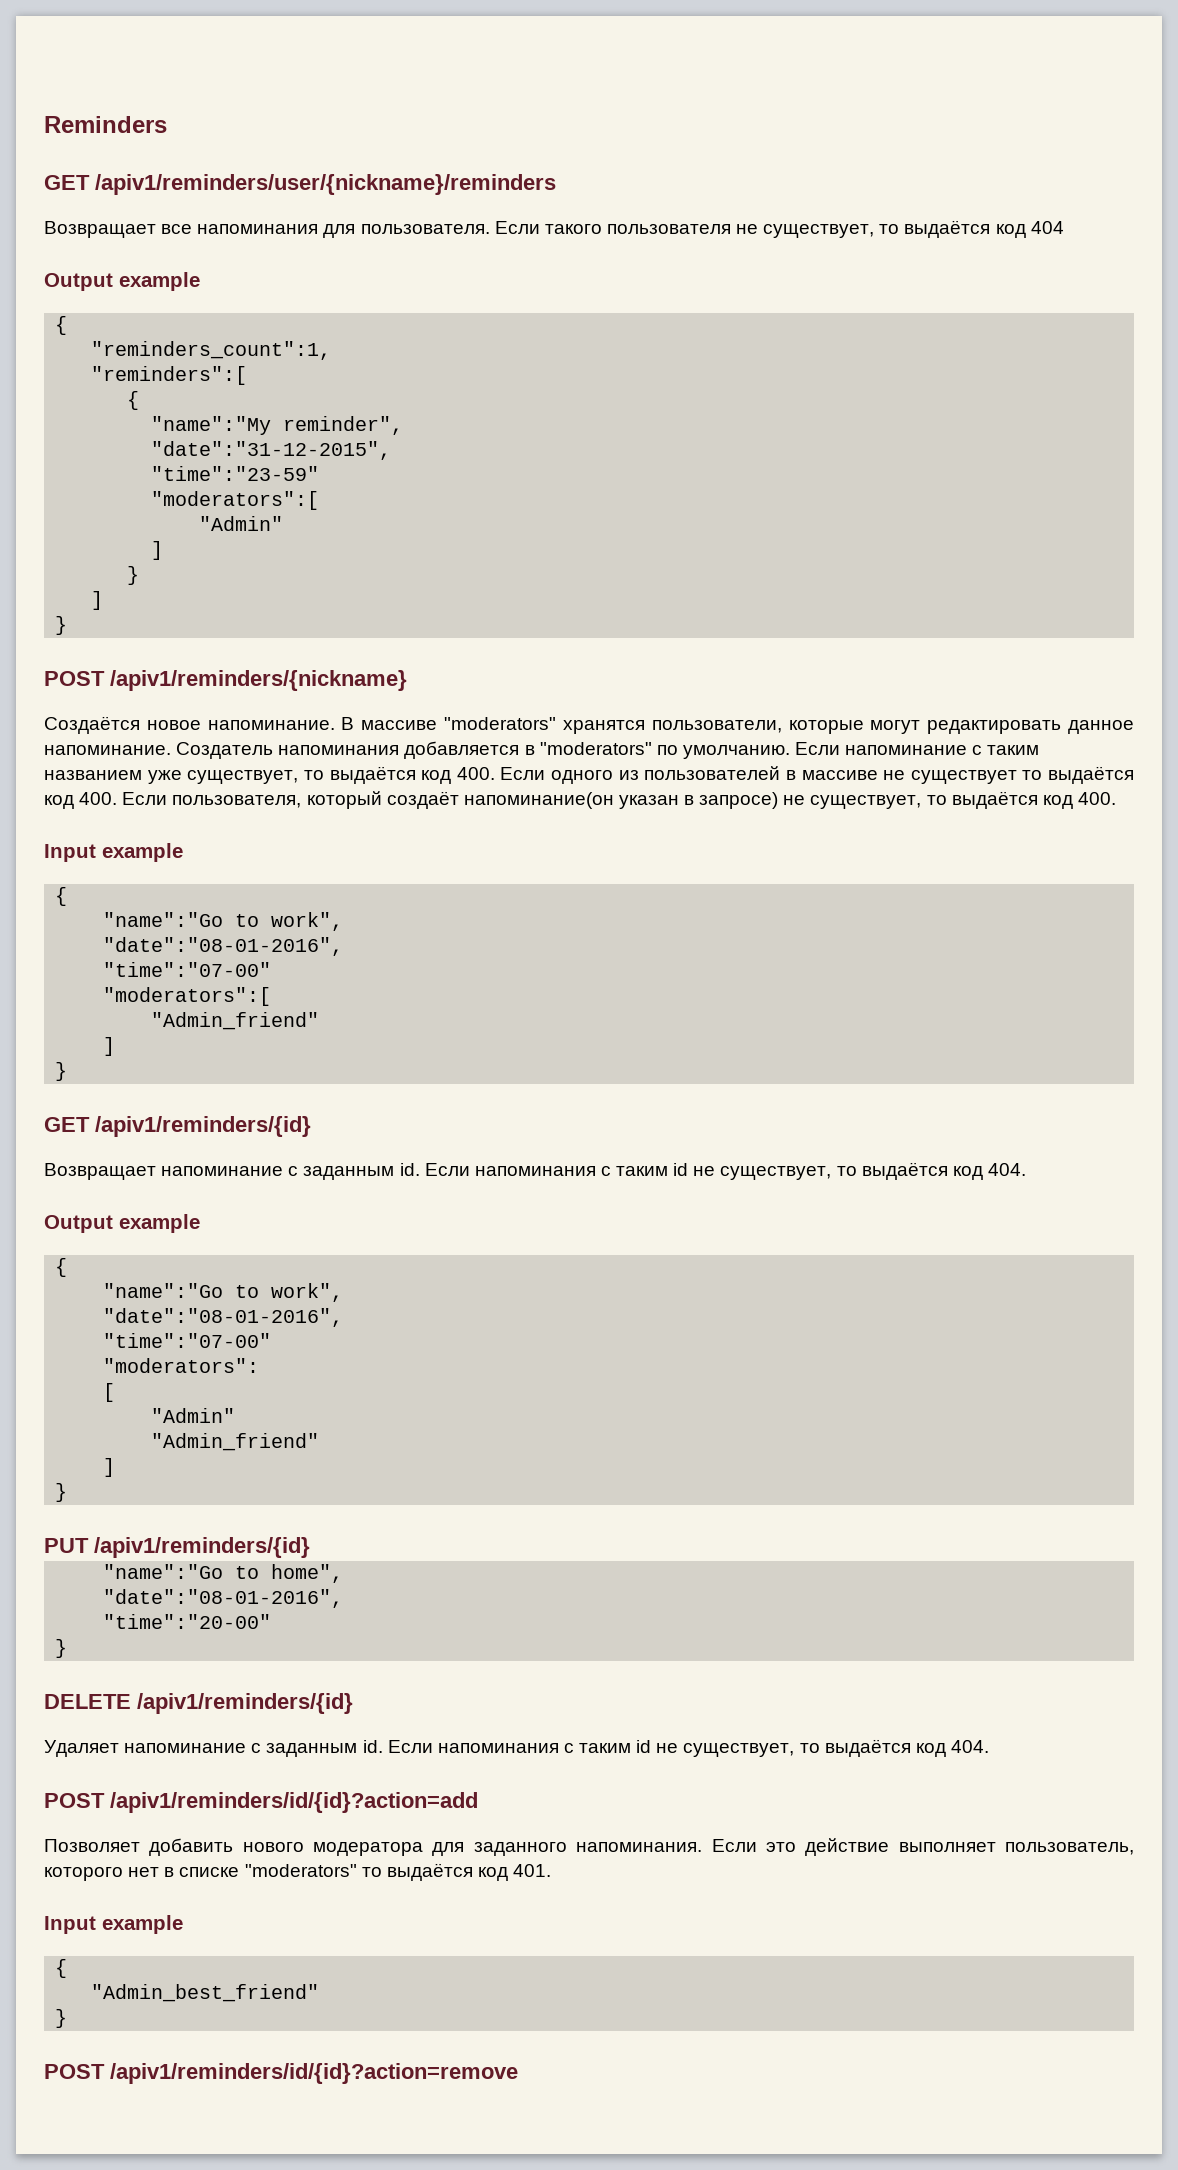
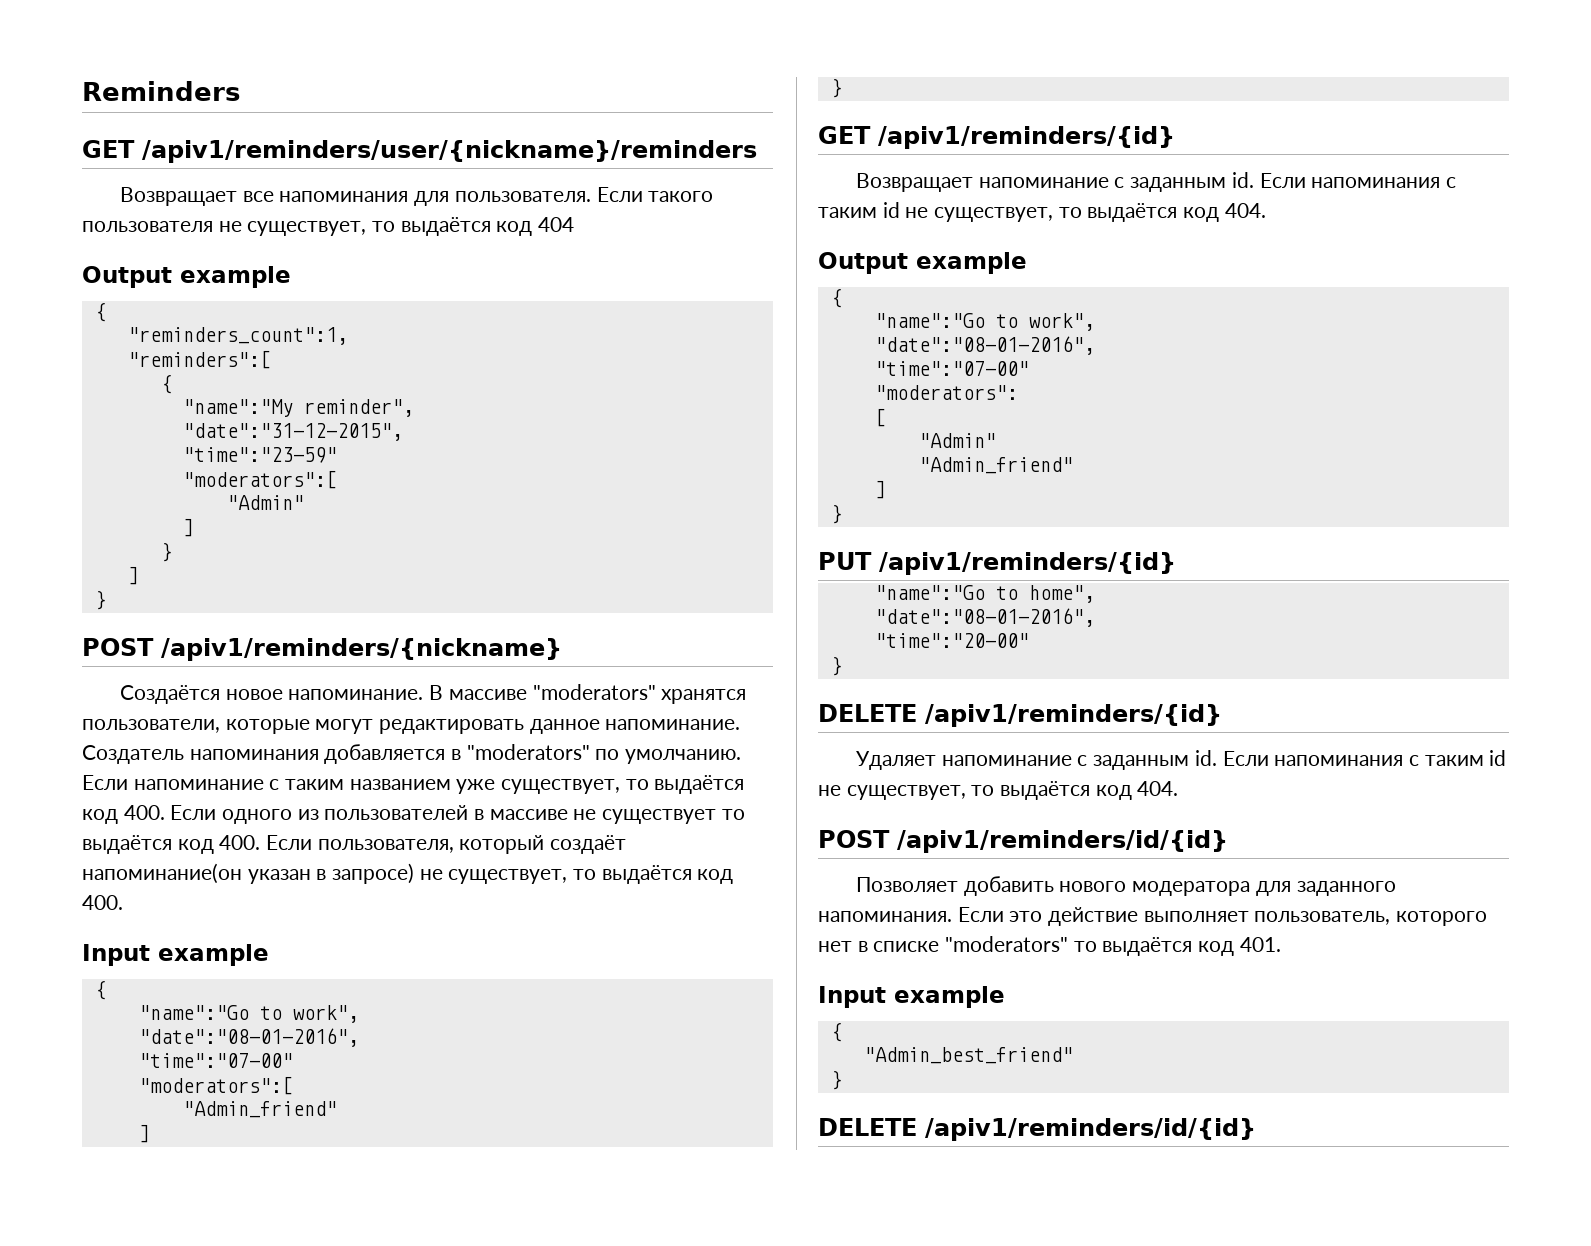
- POST /apiv1/reminders/id/{id}?action=add
+ POST /apiv1/reminders/id/{id}
- POST /apiv1/reminders/id/{id}?action=remove
+ DELETE /apiv1/reminders/id/{id}

